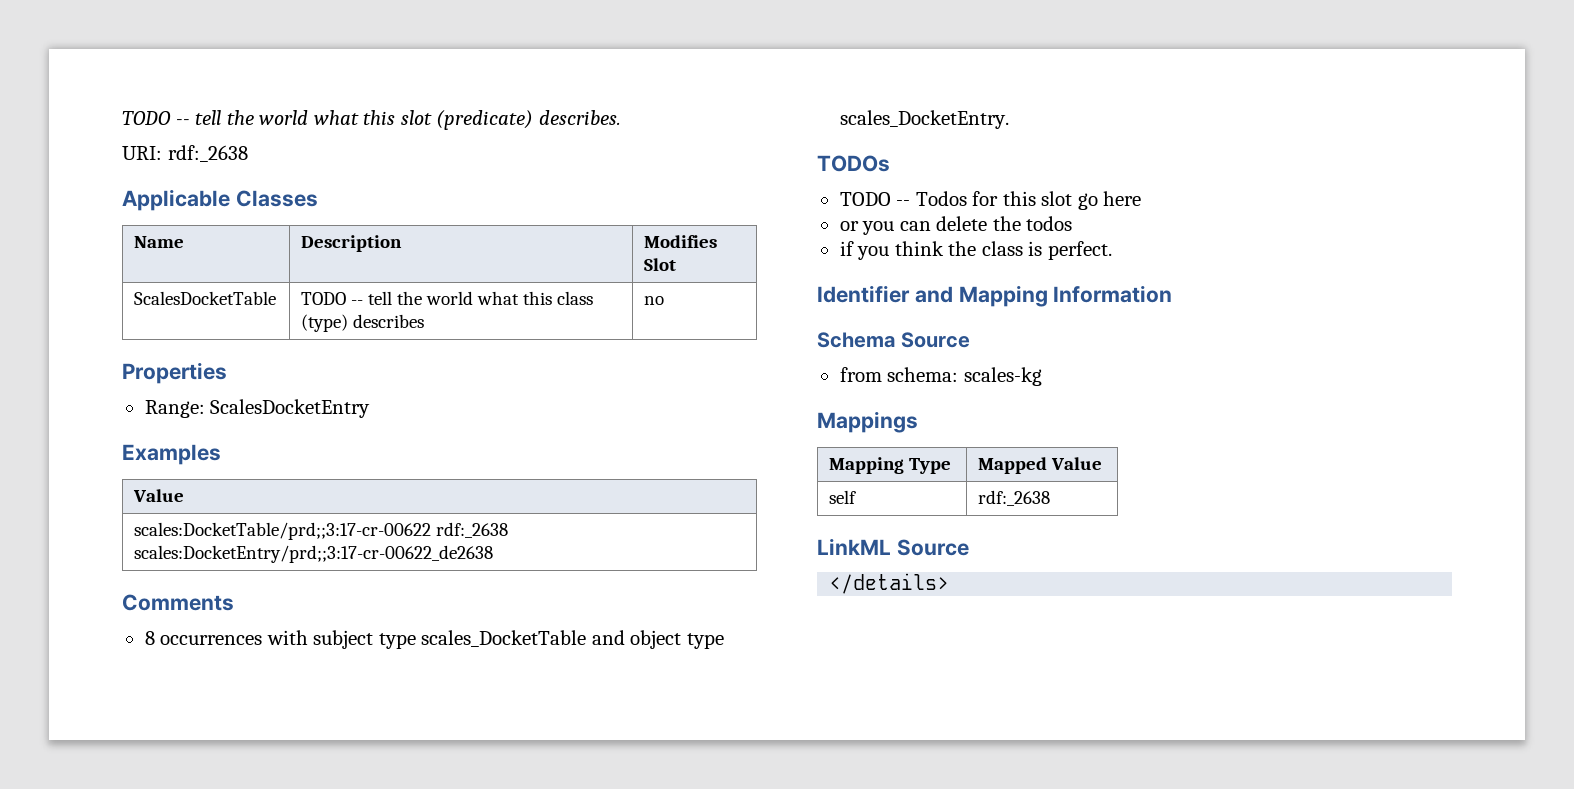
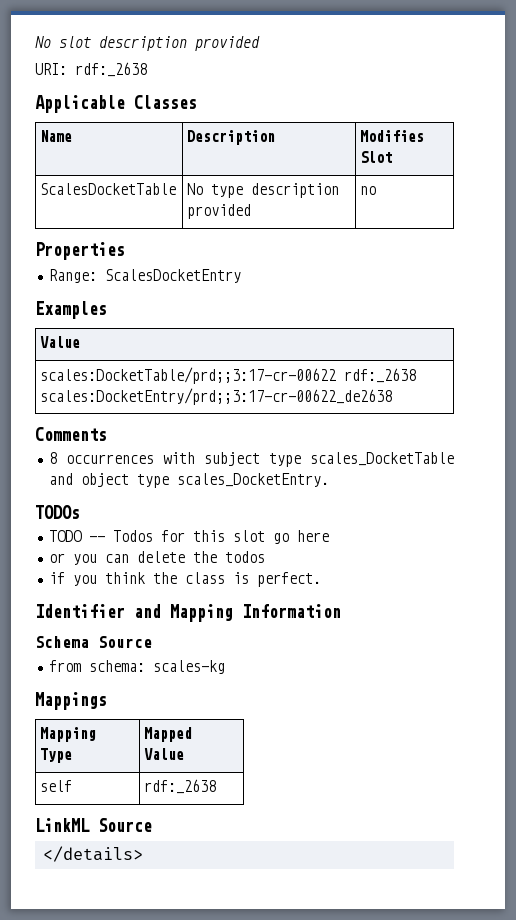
- TODO -- tell the world what this slot (predicate) describes.
+ No slot description provided
- ScalesDocketTable | TODO -- tell the world what this class (type) describes | no
+ ScalesDocketTable | No type description provided | no

